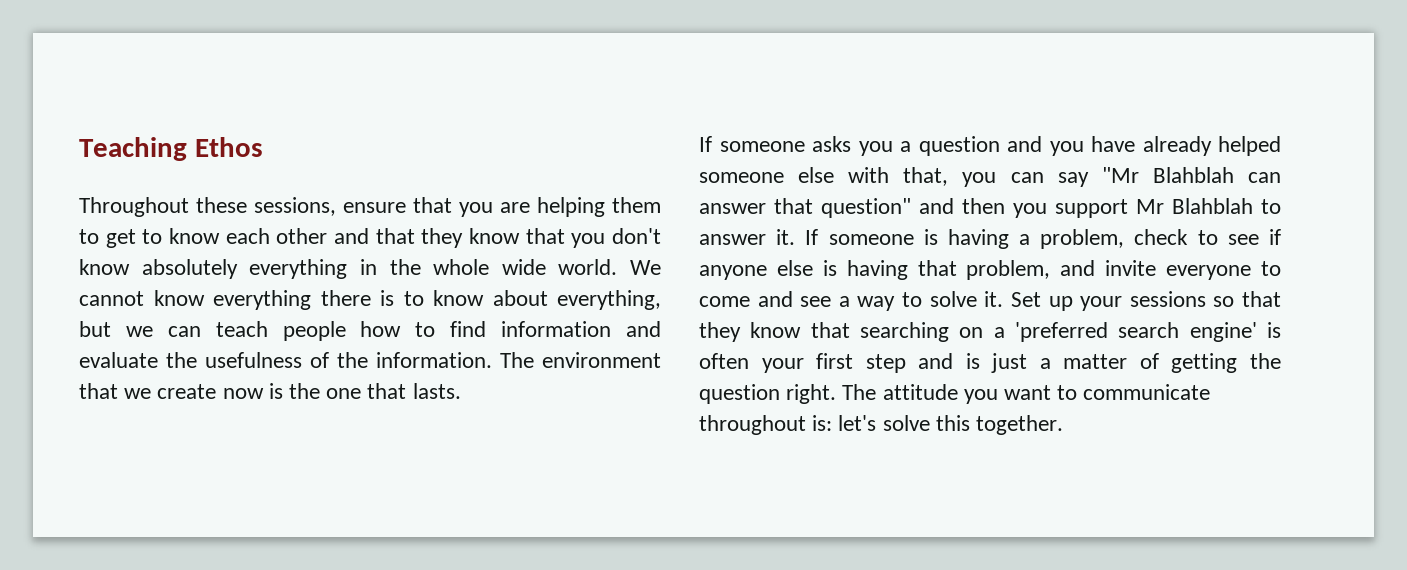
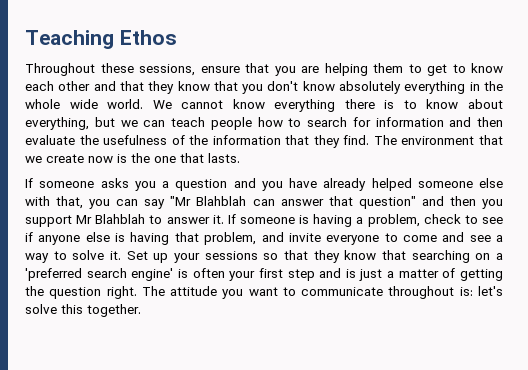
- We cannot know everything there is to know about everything, but we can teach people how to find information and evaluate the usefulness of the information.
+ We cannot know everything there is to know about everything, but we can teach people how to search for information and then evaluate the usefulness of the information that they find.

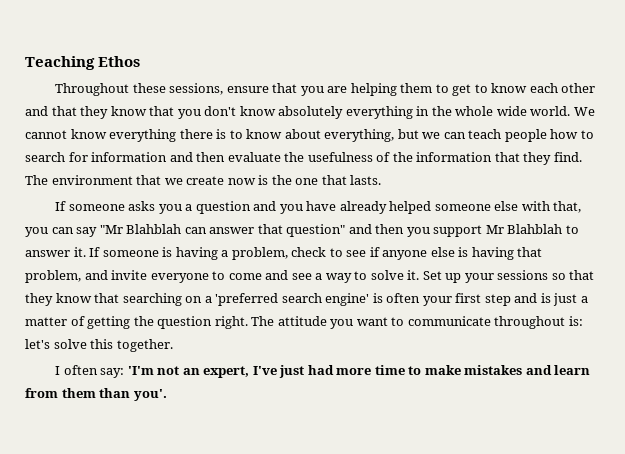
+ I often say: 'I'm not an expert, I've just had more time to make mistakes and learn from them than you'.

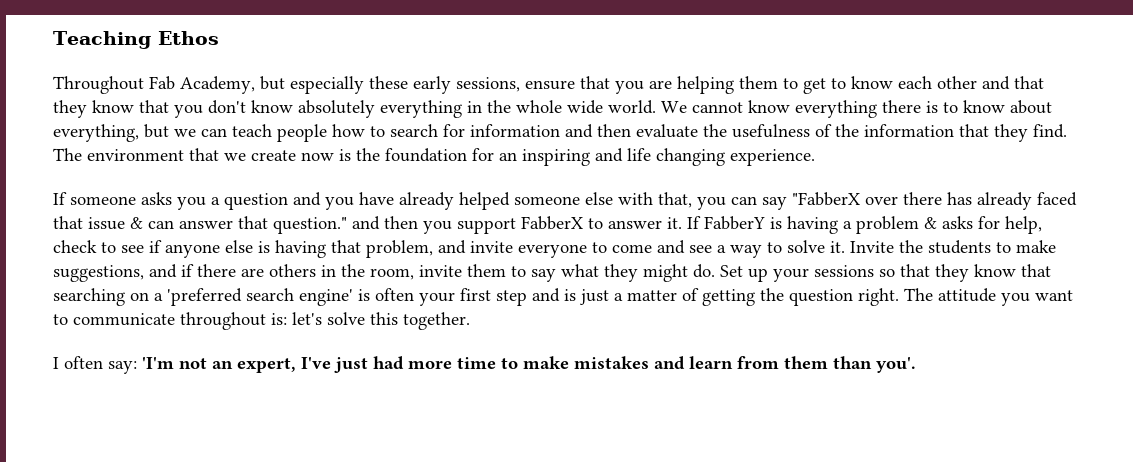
- Throughout these sessions, ensure that you are helping them to get to know each other and that they know that you don't know absolutely everything in the whole wide world.
+ Throughout Fab Academy, but especially these early sessions, ensure that you are helping them to get to know each other and that they know that you don't know absolutely everything in the whole wide world.
- The environment that we create now is the one that lasts.
+ The environment that we create now is the foundation for an inspiring and life changing experience.
- If someone asks you a question and you have already helped someone else with that, you can say "Mr Blahblah can answer that question" and then you support Mr Blahblah to answer it.
+ If someone asks you a question and you have already helped someone else with that, you can say "FabberX over there has already faced that issue & can answer that question." and then you support FabberX to answer it.
- If someone is having a problem, check to see if anyone else is having that problem, and invite everyone to come and see a way to solve it.
+ If FabberY is having a problem & asks for help, check to see if anyone else is having that problem, and invite everyone to come and see a way to solve it.
+ Invite the students to make suggestions, and if there are others in the room, invite them to say what they might do.

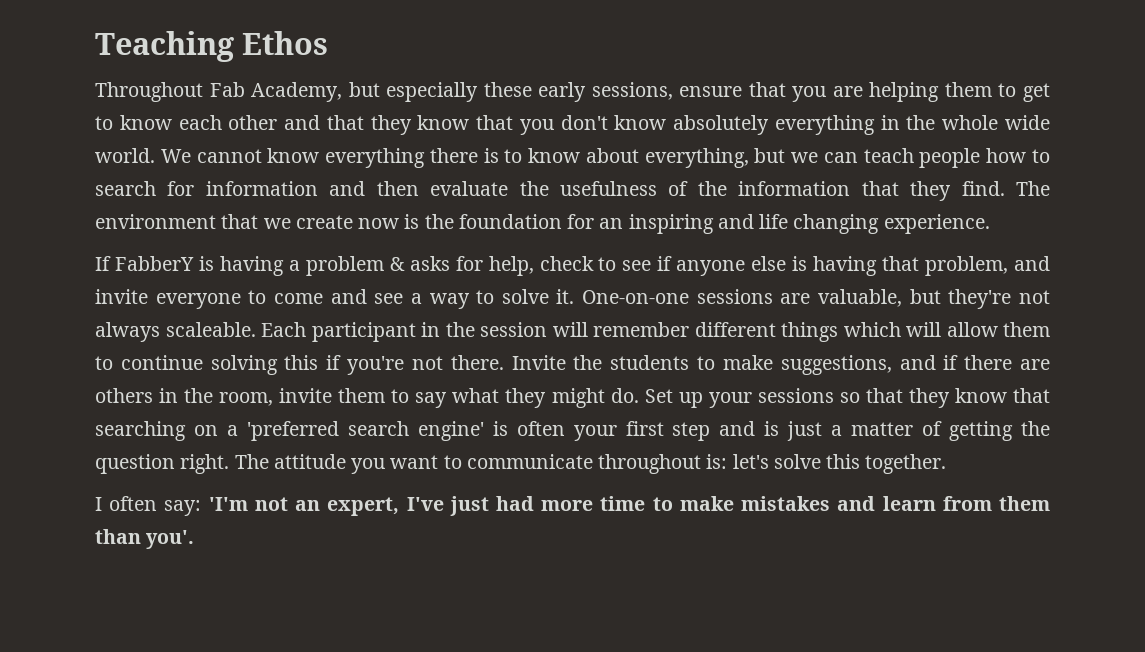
- If someone asks you a question and you have already helped someone else with that, you can say "FabberX over there has already faced that issue & can answer that question." and then you support FabberX to answer it. If FabberY is having a problem & asks for help, check to see if anyone else is having that problem, and invite everyone to come and see a way to solve it.
+ If FabberY is having a problem & asks for help, check to see if anyone else is having that problem, and invite everyone to come and see a way to solve it.
+ One-on-one sessions are valuable, but they're not always scaleable. Each participant in the session will remember different things which will allow them to continue solving this if you're not there.

